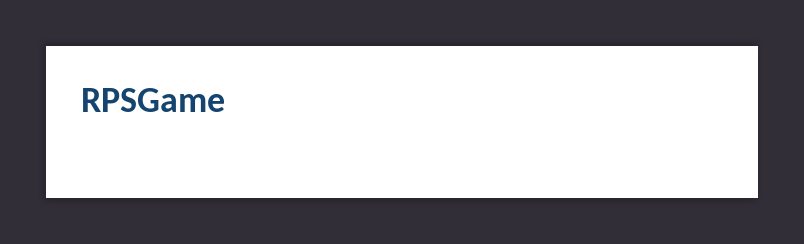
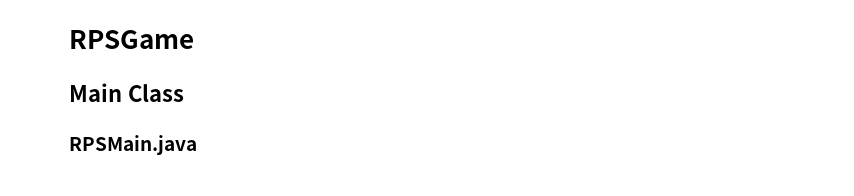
+ Main Class
+ RPSMain.java

